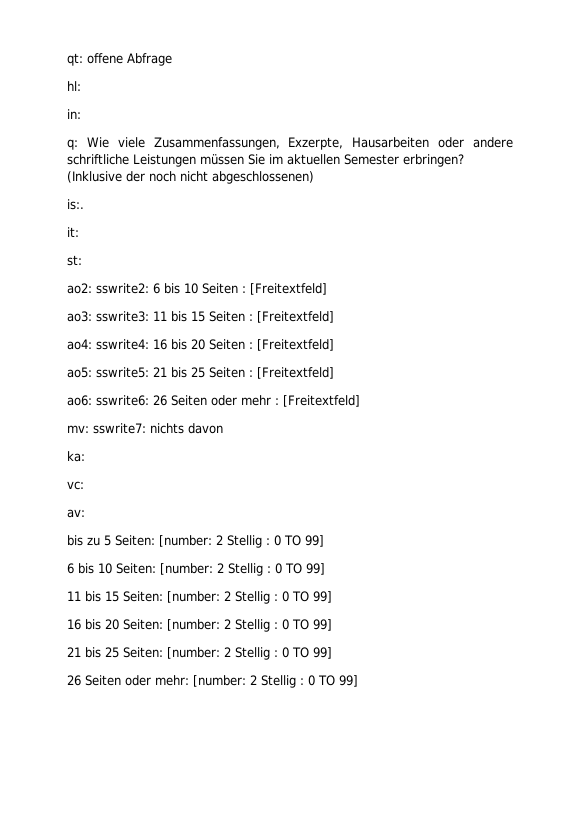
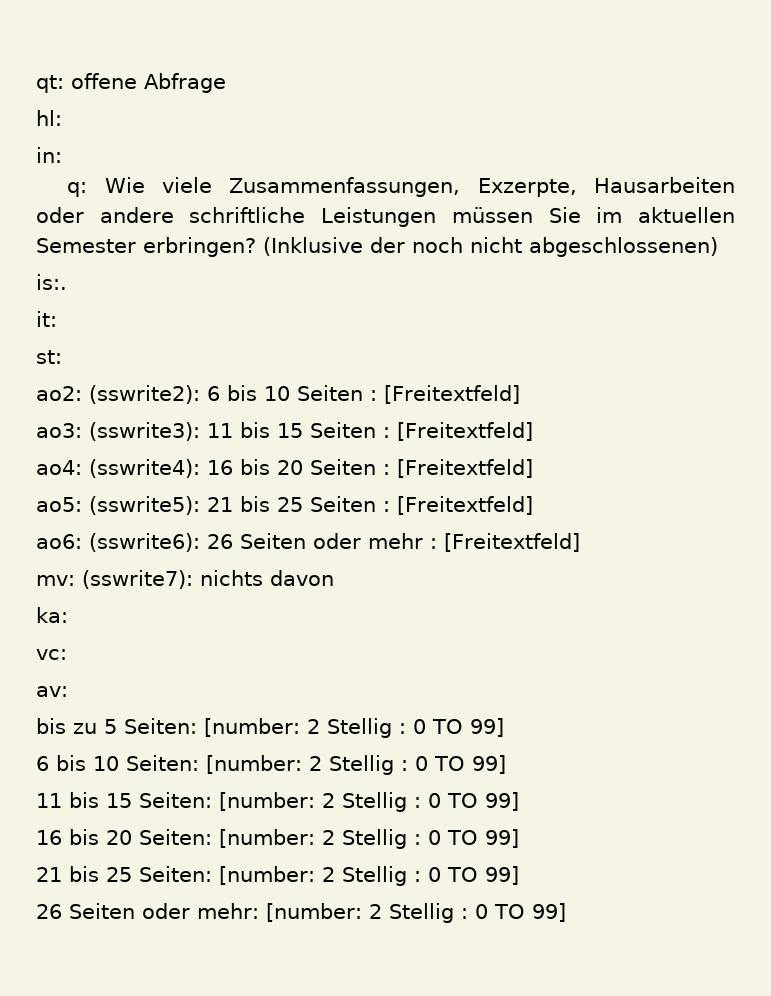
- ao2: sswrite2: 6 bis 10 Seiten : [Freitextfeld]
+ ao2: (sswrite2): 6 bis 10 Seiten : [Freitextfeld]
- ao3: sswrite3: 11 bis 15 Seiten : [Freitextfeld]
+ ao3: (sswrite3): 11 bis 15 Seiten : [Freitextfeld]
- ao4: sswrite4: 16 bis 20 Seiten : [Freitextfeld]
+ ao4: (sswrite4): 16 bis 20 Seiten : [Freitextfeld]
- ao5: sswrite5: 21 bis 25 Seiten : [Freitextfeld]
+ ao5: (sswrite5): 21 bis 25 Seiten : [Freitextfeld]
- ao6: sswrite6: 26 Seiten oder mehr : [Freitextfeld]
+ ao6: (sswrite6): 26 Seiten oder mehr : [Freitextfeld]
- mv: sswrite7: nichts davon
+ mv: (sswrite7): nichts davon

